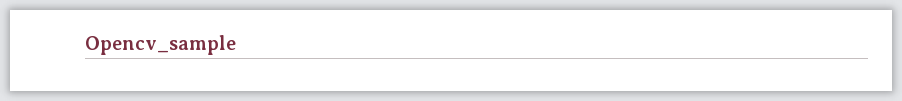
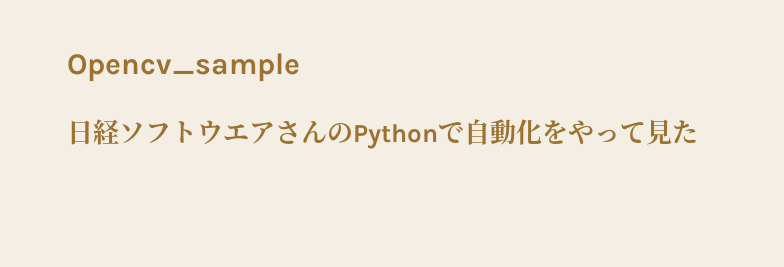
+ 日経ソフトウエアさんのPythonで自動化をやって見た

